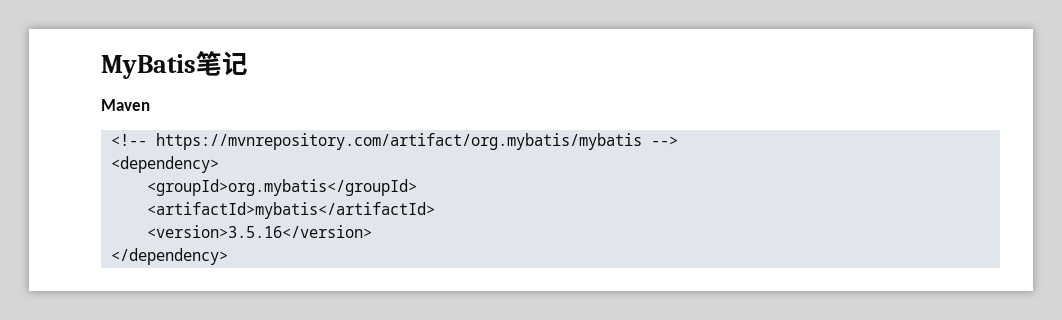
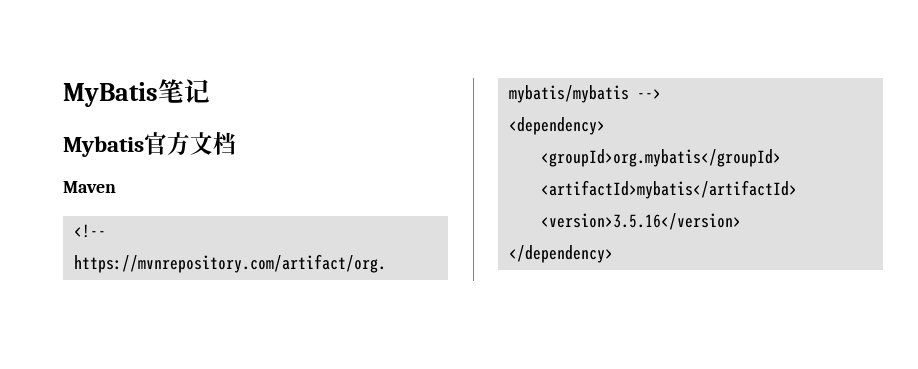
+ Mybatis官方文档

